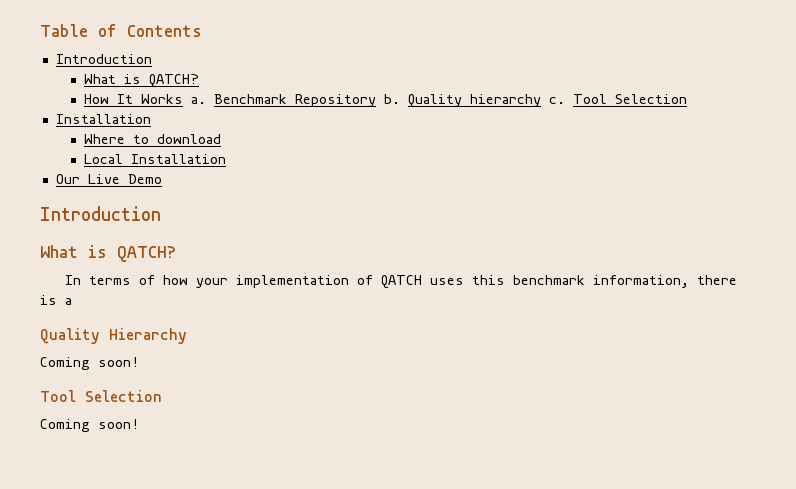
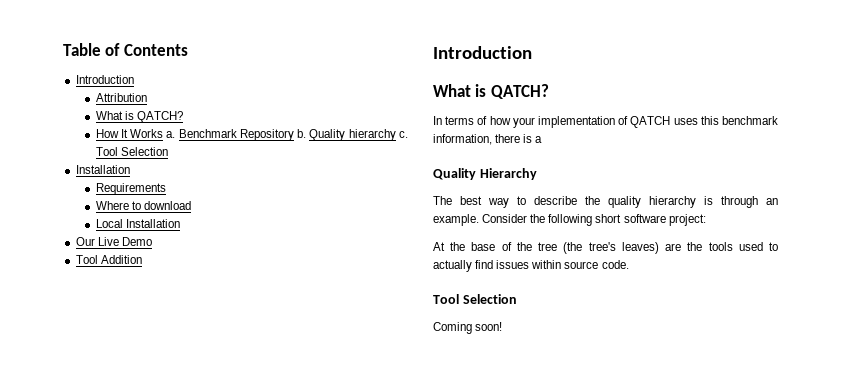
+ Attribution
+ Requirements
+ Tool Addition
  Quality Hierarchy
- Coming soon!
+ The best way to describe the quality hierarchy is through an example. Consider the following short software project:
+ At the base of the tree (the tree's leaves) are the tools used to actually find issues within source code.

